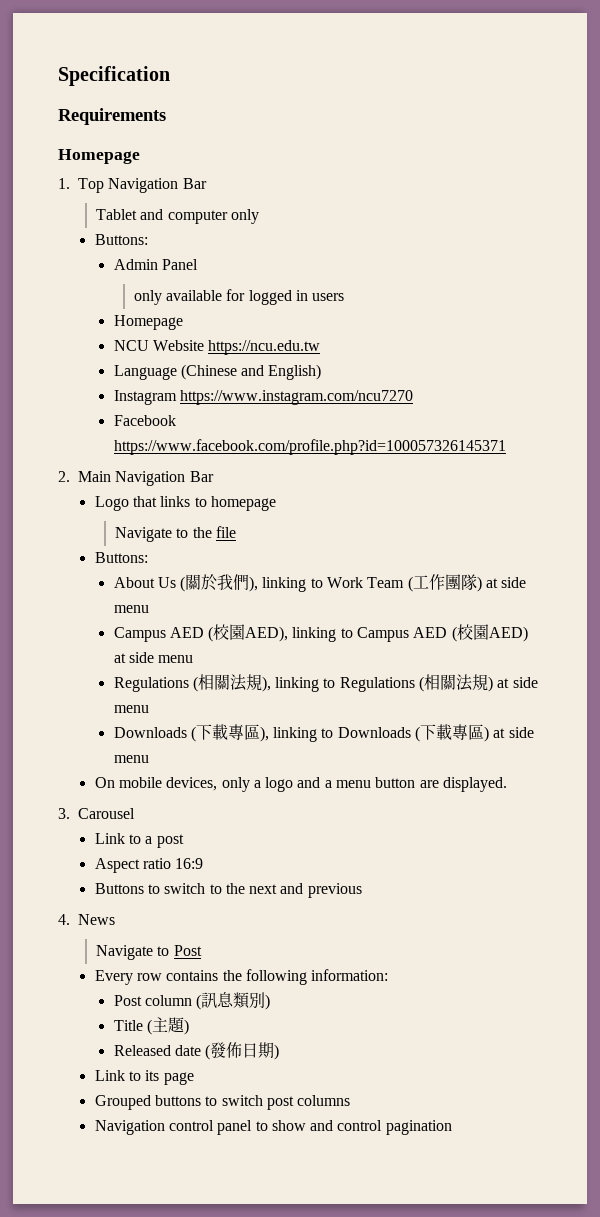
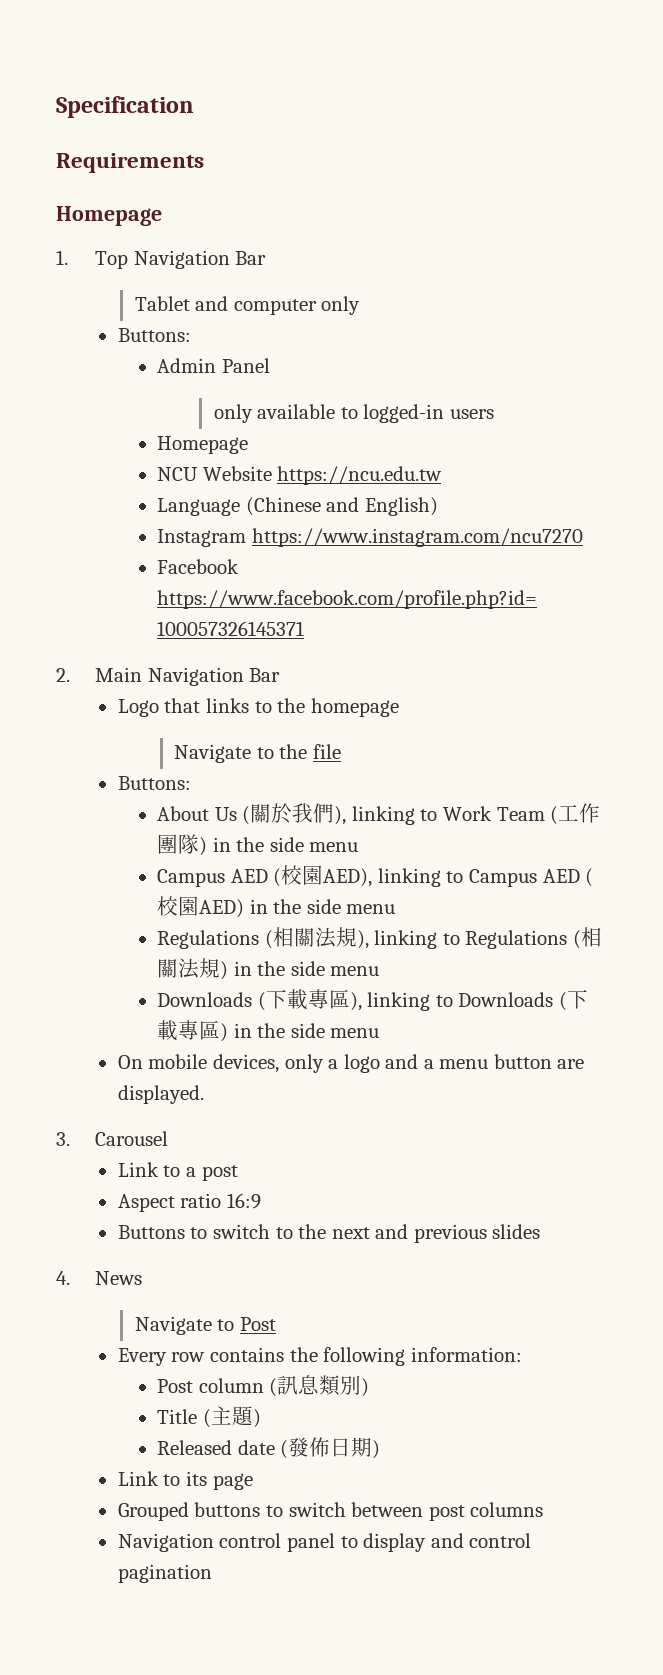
- only available for logged in users
+ only available to logged-in users
- Logo that links to homepage
+ Logo that links to the homepage
- About Us (關於我們), linking to Work Team (工作團隊) at side menu
+ About Us (關於我們), linking to Work Team (工作團隊) in the side menu
- Campus AED (校園AED), linking to Campus AED (校園AED) at side menu
+ Campus AED (校園AED), linking to Campus AED (校園AED) in the side menu
- Regulations (相關法規), linking to Regulations (相關法規) at side menu
+ Regulations (相關法規), linking to Regulations (相關法規) in the side menu
- Downloads (下載專區), linking to Downloads (下載專區) at side menu
+ Downloads (下載專區), linking to Downloads (下載專區) in the side menu
- Buttons to switch to the next and previous
+ Buttons to switch to the next and previous slides
- Grouped buttons to switch post columns
+ Grouped buttons to switch between post columns
- Navigation control panel to show and control pagination
+ Navigation control panel to display and control pagination

